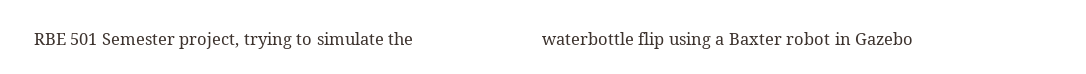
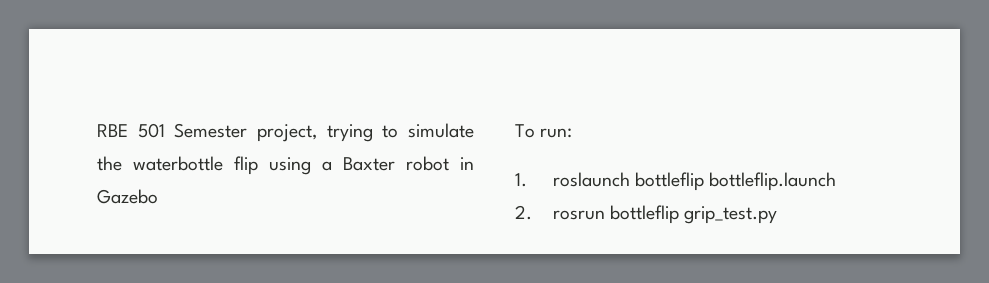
+ To run:
+ 1. roslaunch bottleflip bottleflip.launch
+ 2. rosrun bottleflip grip_test.py

